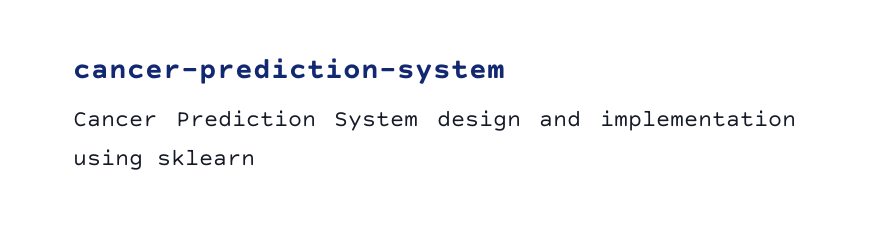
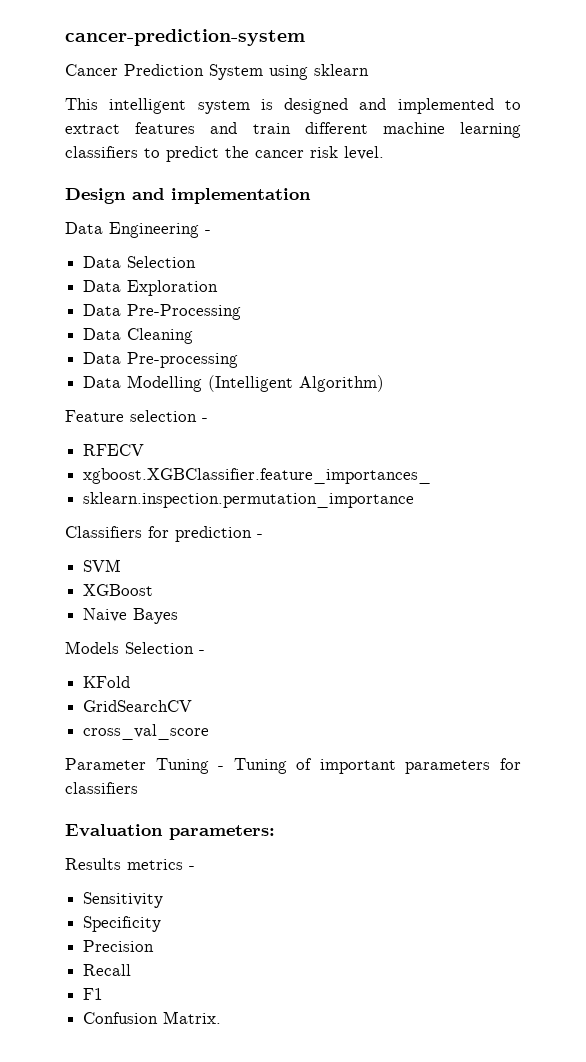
- Cancer Prediction System design and implementation using sklearn
+ Cancer Prediction System using sklearn
+ This intelligent system is designed and implemented to extract features and train different machine learning classifiers to predict the cancer risk level.
+ Design and implementation
+ Data Engineering -
+ Data Selection
+ Data Exploration
+ Data Pre-Processing
+ Data Cleaning
+ Data Pre-processing
+ Data Modelling (Intelligent Algorithm)
+ Feature selection -
+ RFECV
+ xgboost.XGBClassifier.feature_importances_
+ sklearn.inspection.permutation_importance
+ Classifiers for prediction -
+ SVM
+ XGBoost
+ Naive Bayes
+ Models Selection -
+ KFold
+ GridSearchCV
+ cross_val_score
+ Parameter Tuning - Tuning of important parameters for classifiers
+ Evaluation parameters:
+ Results metrics -
+ Sensitivity
+ Specificity
+ Precision
+ Recall
+ F1
+ Confusion Matrix.

